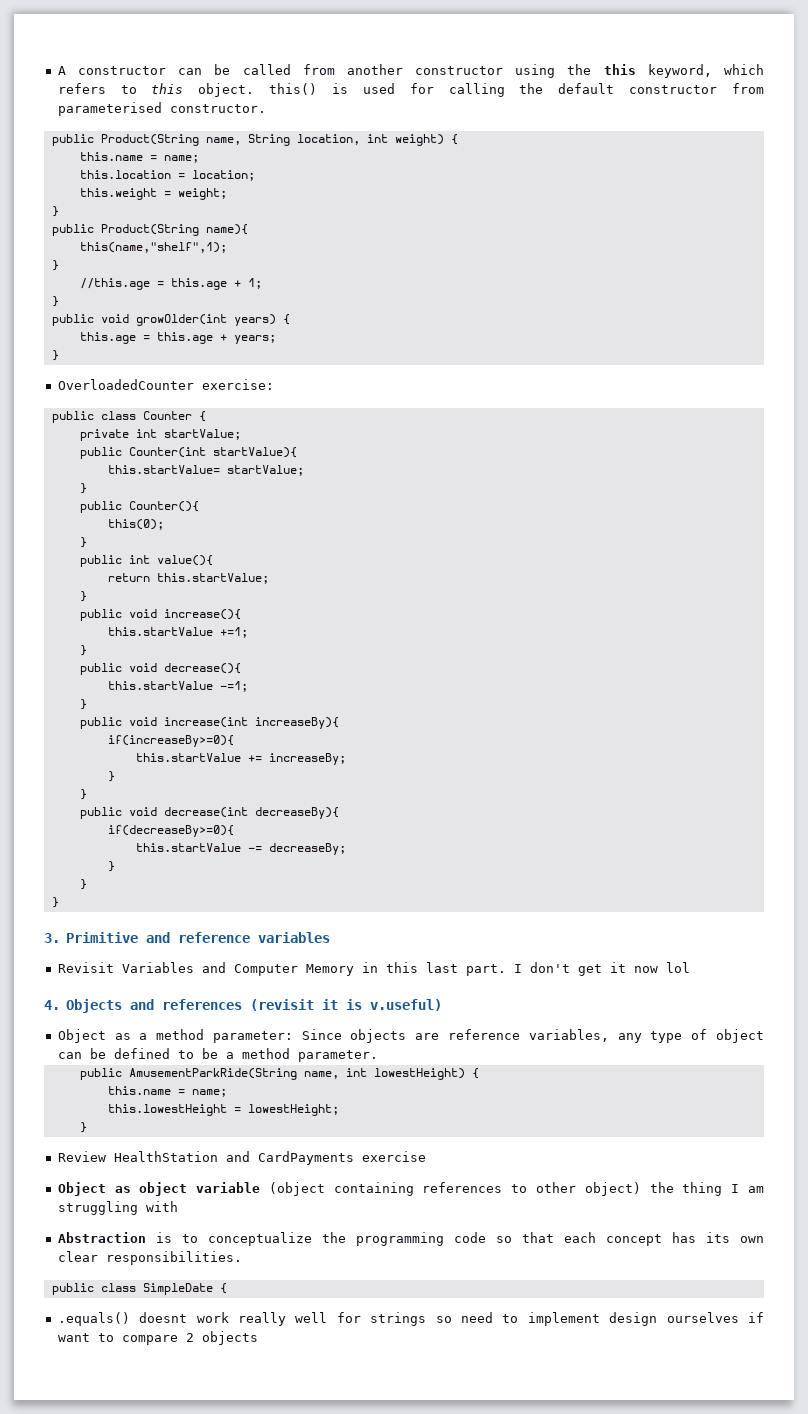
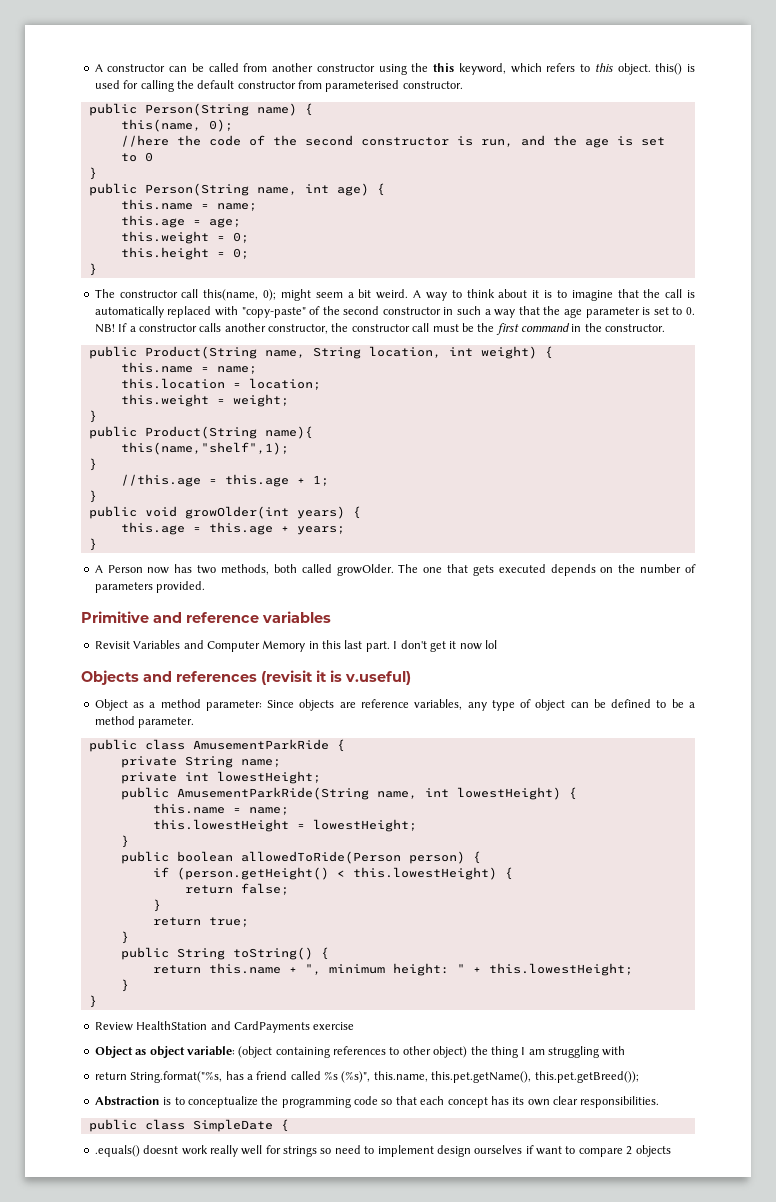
+ public Person(String name) {
+ this(name, 0);
+ //here the code of the second constructor is run, and the age is set to 0
+ }
+ public Person(String name, int age) {
+ this.name = name;
+ this.age = age;
+ this.weight = 0;
+ this.height = 0;
+ }
+ The constructor call this(name, 0); might seem a bit weird. A way to think about it is to imagine that the call is automatically replaced with "copy-paste" of the second constructor in such a way that the age parameter is set to 0. NB! If a constructor calls another constructor, the constructor call must be the first command in the constructor.
- OverloadedCounter exercise:
- public class Counter {
- private int startValue;
- public Counter(int startValue){
- this.startValue= startValue;
- }
- public Counter(){
- this(0);
- }
- public int value(){
- return this.startValue;
- }
- public void increase(){
- this.startValue +=1;
- }
- public void decrease(){
- this.startValue -=1;
- }
- public void increase(int increaseBy){
- if(increaseBy>=0){
- this.startValue += increaseBy;
- }
- }
- public void decrease(int decreaseBy){
- if(decreaseBy>=0){
- this.startValue -= decreaseBy;
- }
- }
- }
- 3. Primitive and reference variables
+ A Person now has two methods, both called growOlder. The one that gets executed depends on the number of parameters provided.
+ Primitive and reference variables
- 4. Objects and references (revisit it is v.useful)
+ Objects and references (revisit it is v.useful)
+ public class AmusementParkRide {
+ private String name;
+ private int lowestHeight;
+ public boolean allowedToRide(Person person) {
+ if (person.getHeight() < this.lowestHeight) {
+ return false;
+ }
+ return true;
+ }
+ public String toString() {
+ return this.name + ", minimum height: " + this.lowestHeight;
+ }
+ }
- Object as object variable (object containing references to other object) the thing I am struggling with
+ Object as object variable: (object containing references to other object) the thing I am struggling with
+ return String.format("%s, has a friend called %s (%s)", this.name, this.pet.getName(), this.pet.getBreed());

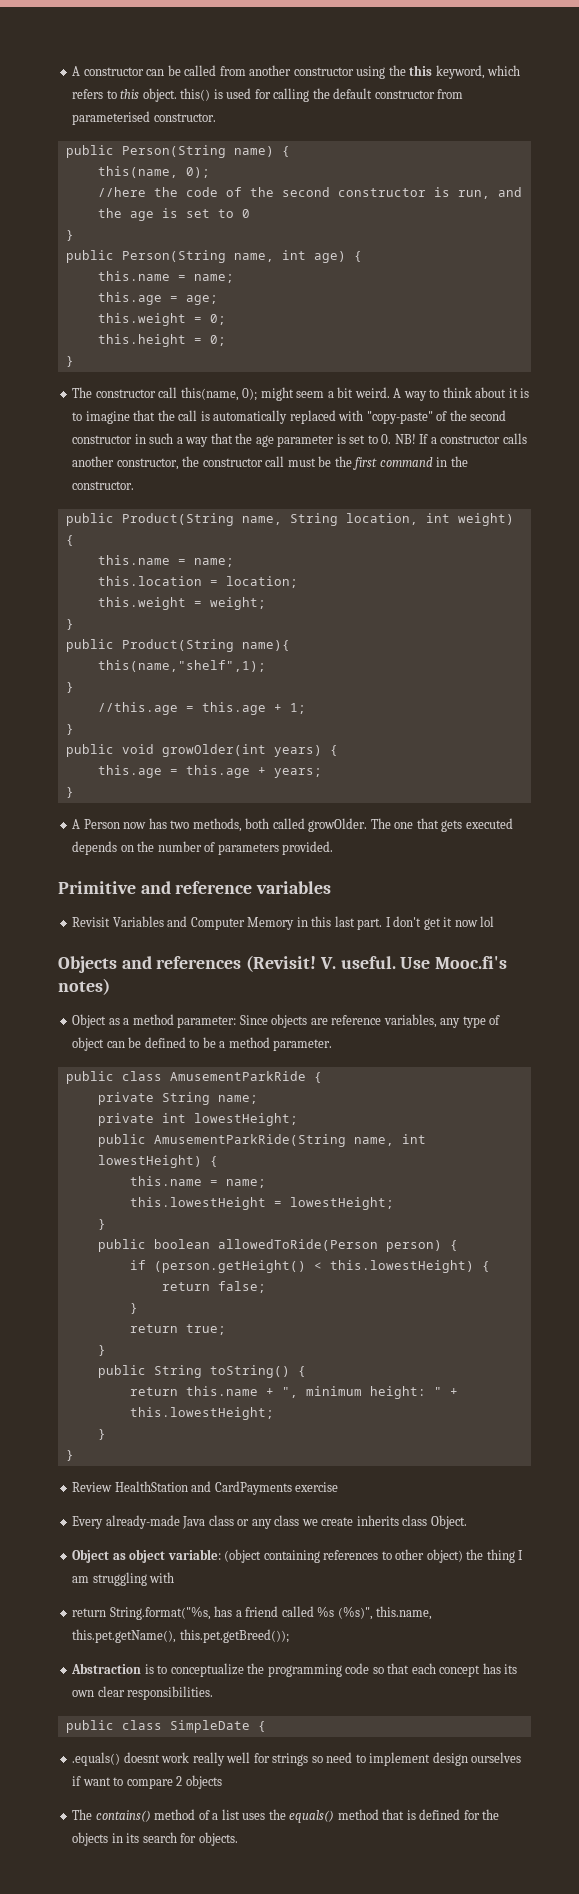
- Objects and references (revisit it is v.useful)
+ Objects and references (Revisit! V. useful. Use Mooc.fi's notes)
+ Every already-made Java class or any class we create inherits class Object.
+ The contains() method of a list uses the equals() method that is defined for the objects in its search for objects.

